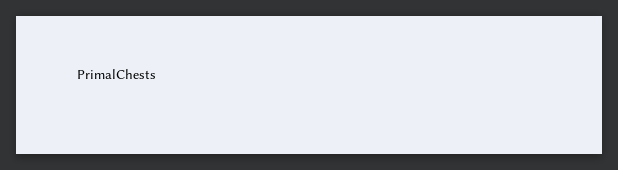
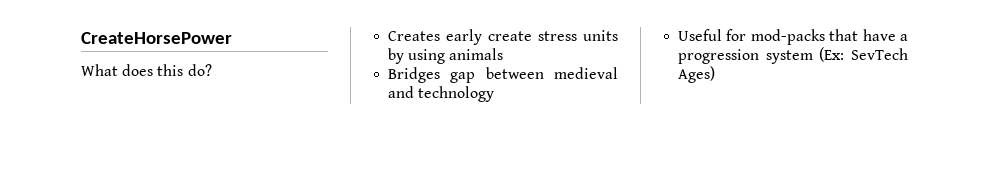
- PrimalChests
+ CreateHorsePower
+ What does this do?
+ Creates early create stress units by using animals
+ Bridges gap between medieval and technology
+ Useful for mod-packs that have a progression system (Ex: SevTech Ages)

